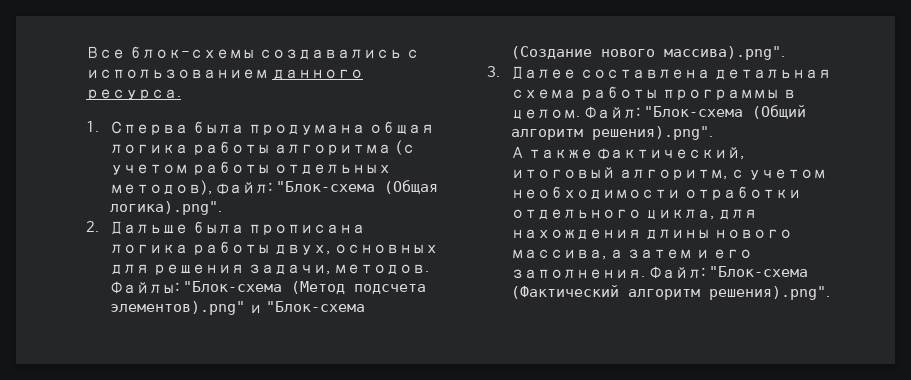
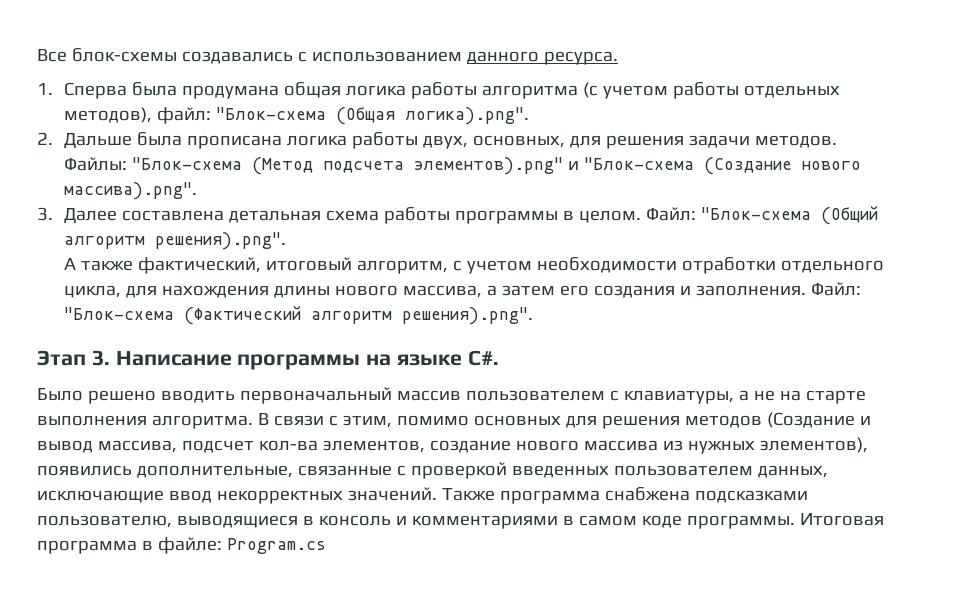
- 2. Дальше была прописана логика работы двух, основных для решения задачи, методов.
+ 2. Дальше была прописана логика работы двух, основных, для решения задачи методов.
- А также фактический, итоговый алгоритм, с учетом необходимости отработки отдельного цикла, для нахождения длины нового массива, а затем и его заполнения.
+ А также фактический, итоговый алгоритм, с учетом необходимости отработки отдельного цикла, для нахождения длины нового массива, а затем его создания и заполнения.
+ Этап 3. Написание программы на языке C#.
+ Было решено вводить первоначальный массив пользователем с клавиатуры, а не на старте выполнения алгоритма. В связи с этим, помимо основных для решения методов (Создание и вывод массива, подсчет кол-ва элементов, создание нового массива из нужных элементов), появились дополнительные, связанные с проверкой введенных пользователем данных, исключающие ввод некорректных значений. Также программа снабжена подсказками пользователю, выводящиеся в консоль и комментариями в самом коде программы. Итоговая программа в файле: Program.cs

